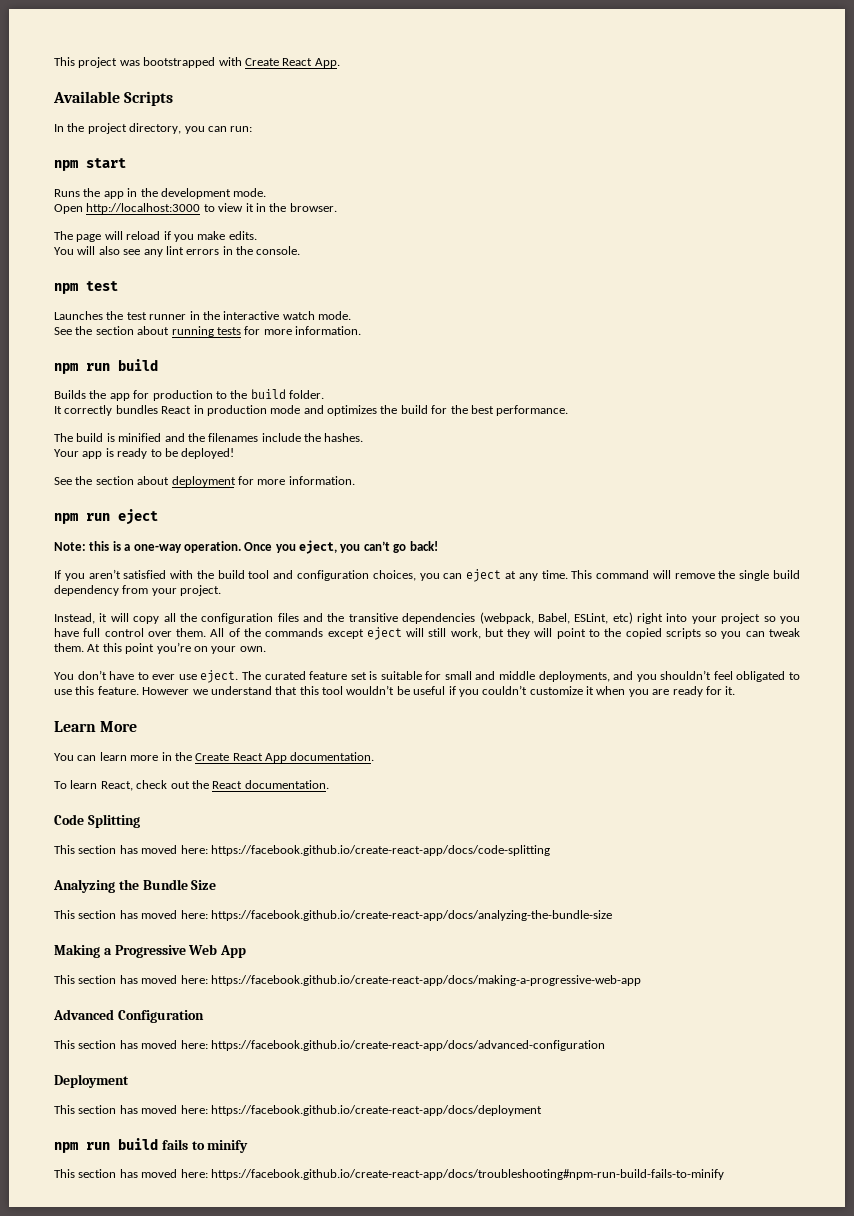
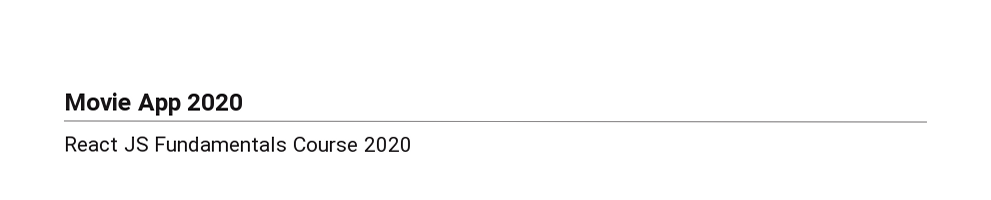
- This project was bootstrapped with Create React App.
- Available Scripts
- In the project directory, you can run:
- npm start
- Runs the app in the development mode.
- Open http://localhost:3000 to view it in the browser.
- The page will reload if you make edits.
- You will also see any lint errors in the console.
- npm test
- Launches the test runner in the interactive watch mode.
- See the section about running tests for more information.
- npm run build
- Builds the app for production to the build folder.
- It correctly bundles React in production mode and optimizes the build for the best performance.
- The build is minified and the filenames include the hashes.
- Your app is ready to be deployed!
- See the section about deployment for more information.
- npm run eject
- Note: this is a one-way operation. Once you eject, you can’t go back!
- If you aren’t satisfied with the build tool and configuration choices, you can eject at any time. This command will remove the single build dependency from your project.
- Instead, it will copy all the configuration files and the transitive dependencies (webpack, Babel, ESLint, etc) right into your project so you have full control over them. All of the commands except eject will still work, but they will point to the copied scripts so you can tweak them. At this point you’re on your own.
- You don’t have to ever use eject. The curated feature set is suitable for small and middle deployments, and you shouldn’t feel obligated to use this feature. However we understand that this tool wouldn’t be useful if you couldn’t customize it when you are ready for it.
- Learn More
- You can learn more in the Create React App documentation.
- To learn React, check out the React documentation.
- Code Splitting
- This section has moved here: https://facebook.github.io/create-react-app/docs/code-splitting
- Analyzing the Bundle Size
- This section has moved here: https://facebook.github.io/create-react-app/docs/analyzing-the-bundle-size
- Making a Progressive Web App
- This section has moved here: https://facebook.github.io/create-react-app/docs/making-a-progressive-web-app
- Advanced Configuration
- This section has moved here: https://facebook.github.io/create-react-app/docs/advanced-configuration
- Deployment
- This section has moved here: https://facebook.github.io/create-react-app/docs/deployment
- npm run build fails to minify
- This section has moved here: https://facebook.github.io/create-react-app/docs/troubleshooting#npm-run-build-fails-to-minify
+ Movie App 2020
+ React JS Fundamentals Course 2020

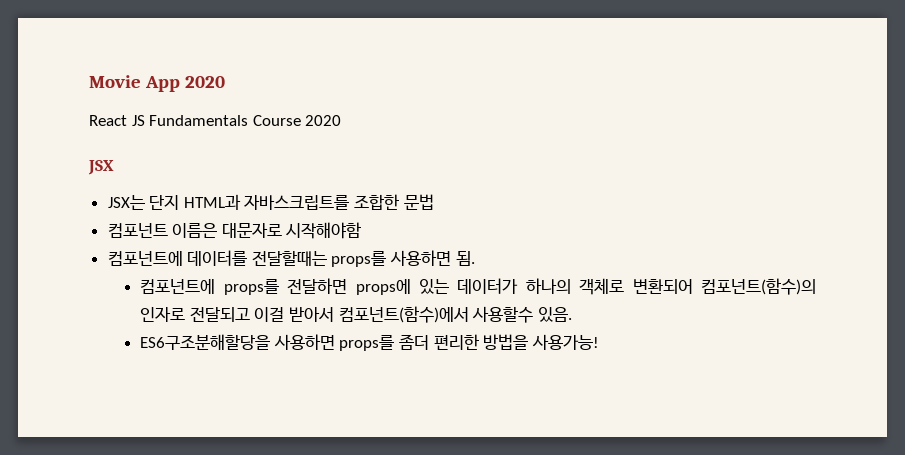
+ JSX
+ JSX는 단지 HTML과 자바스크립트를 조합한 문법
+ 컴포넌트 이름은 대문자로 시작해야함
+ 컴포넌트에 데이터를 전달할때는 props를 사용하면 됨.
+ 컴포넌트에 props를 전달하면 props에 있는 데이터가 하나의 객체로 변환되어 컴포넌트(함수)의 인자로 전달되고 이걸 받아서 컴포넌트(함수)에서 사용할수 있음.
+ ES6구조분해할당을 사용하면 props를 좀더 편리한 방법을 사용가능!

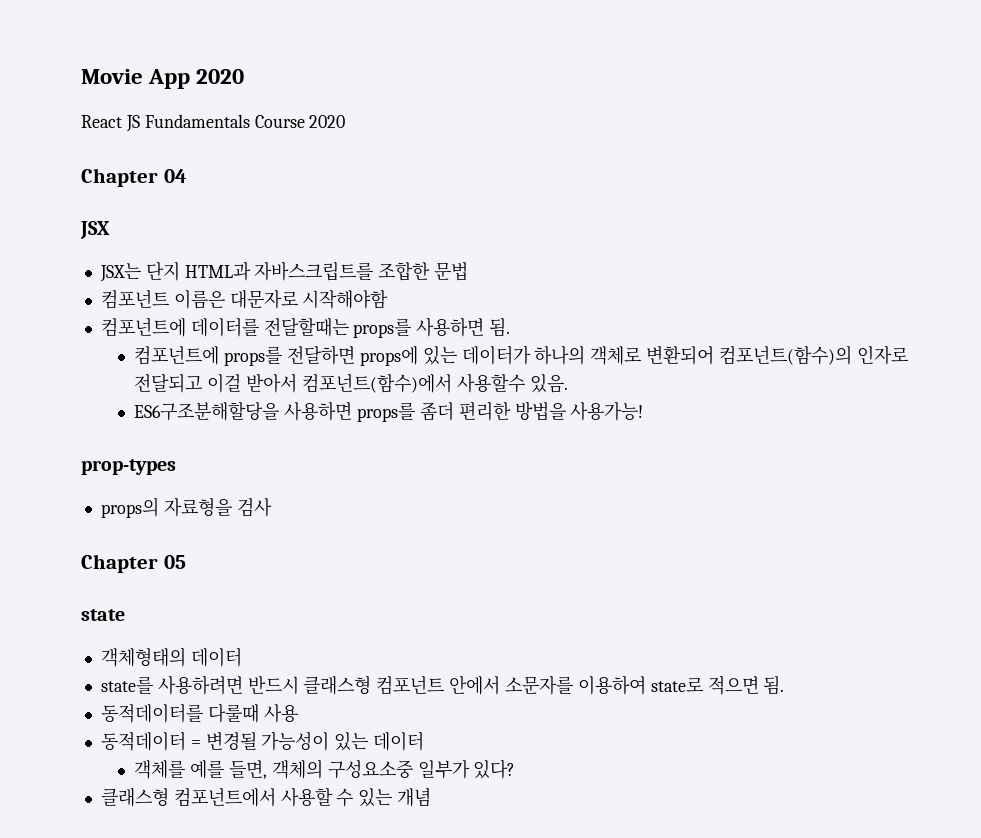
+ Chapter 04
+ prop-types
+ props의 자료형을 검사
+ Chapter 05
+ state
+ 객체형태의 데이터
+ state를 사용하려면 반드시 클래스형 컴포넌트 안에서 소문자를 이용하여 state로 적으면 됨.
+ 동적데이터를 다룰때 사용
+ 동적데이터 = 변경될 가능성이 있는 데이터
+ 객체를 예를 들면, 객체의 구성요소중 일부가 있다?
+ 클래스형 컴포넌트에서 사용할 수 있는 개념

